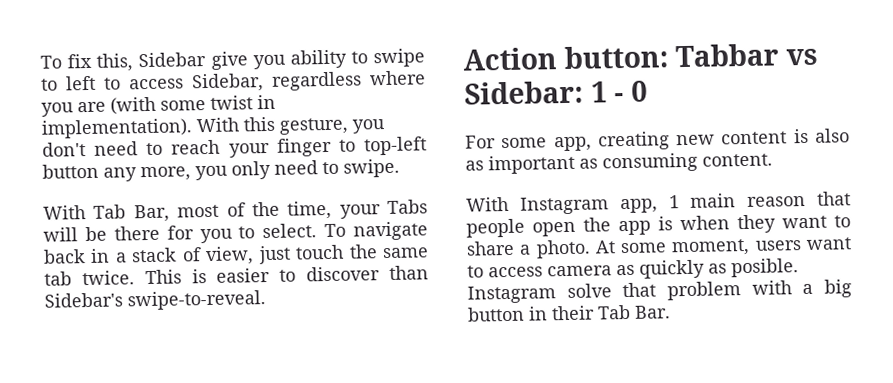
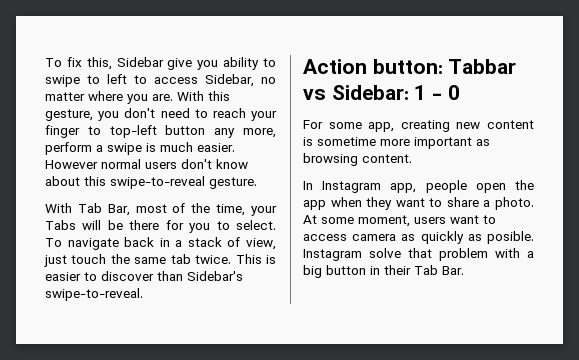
- To fix this, Sidebar give you ability to swipe to left to access Sidebar, regardless where you are (with some twist in implementation).
+ To fix this, Sidebar give you ability to swipe to left to access Sidebar, no matter where you are.
- With this gesture, you don't need to reach your finger to top-left button any more, you only need to swipe.
+ With this gesture, you don't need to reach your finger to top-left button any more, perform a swipe is much easier. However normal users don't know about this swipe-to-reveal gesture.
- For some app, creating new content is also as important as consuming content.
+ For some app, creating new content is sometime more important as browsing content.
- With Instagram app, 1 main reason that people open the app is when they want to share a photo.
+ In Instagram app, people open the app when they want to share a photo.

